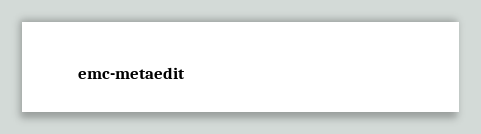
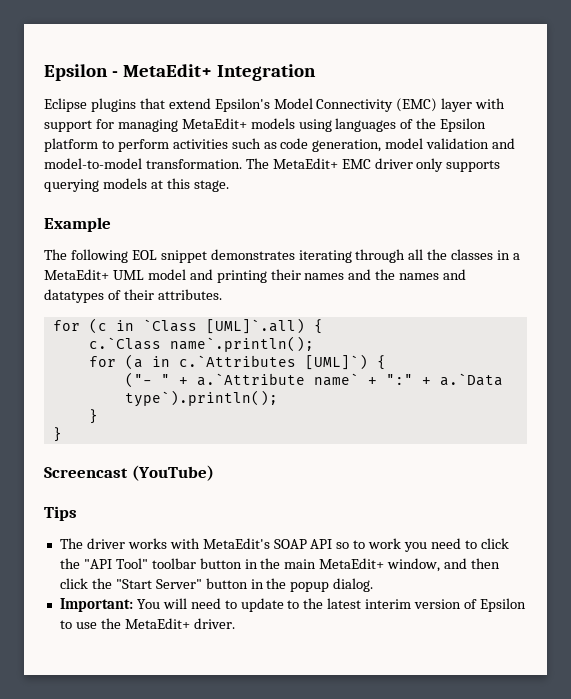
- emc-metaedit
+ Epsilon - MetaEdit+ Integration
+ Eclipse plugins that extend Epsilon's Model Connectivity (EMC) layer with support for managing MetaEdit+ models using languages of the Epsilon platform to perform activities such as code generation, model validation and model-to-model transformation. The MetaEdit+ EMC driver only supports querying models at this stage.
+ Example
+ The following EOL snippet demonstrates iterating through all the classes in a MetaEdit+ UML model and printing their names and the names and datatypes of their attributes.
+ for (c in `Class [UML]`.all) {
+ c.`Class name`.println();
+ for (a in c.`Attributes [UML]`) {
+ ("- " + a.`Attribute name` + ":" + a.`Data type`).println();
+ }
+ }
+ Screencast (YouTube)
+ Tips
+ The driver works with MetaEdit's SOAP API so to work you need to click the "API Tool" toolbar button in the main MetaEdit+ window, and then click the "Start Server" button in the popup dialog.
+ Important: You will need to update to the latest interim version of Epsilon to use the MetaEdit+ driver.

